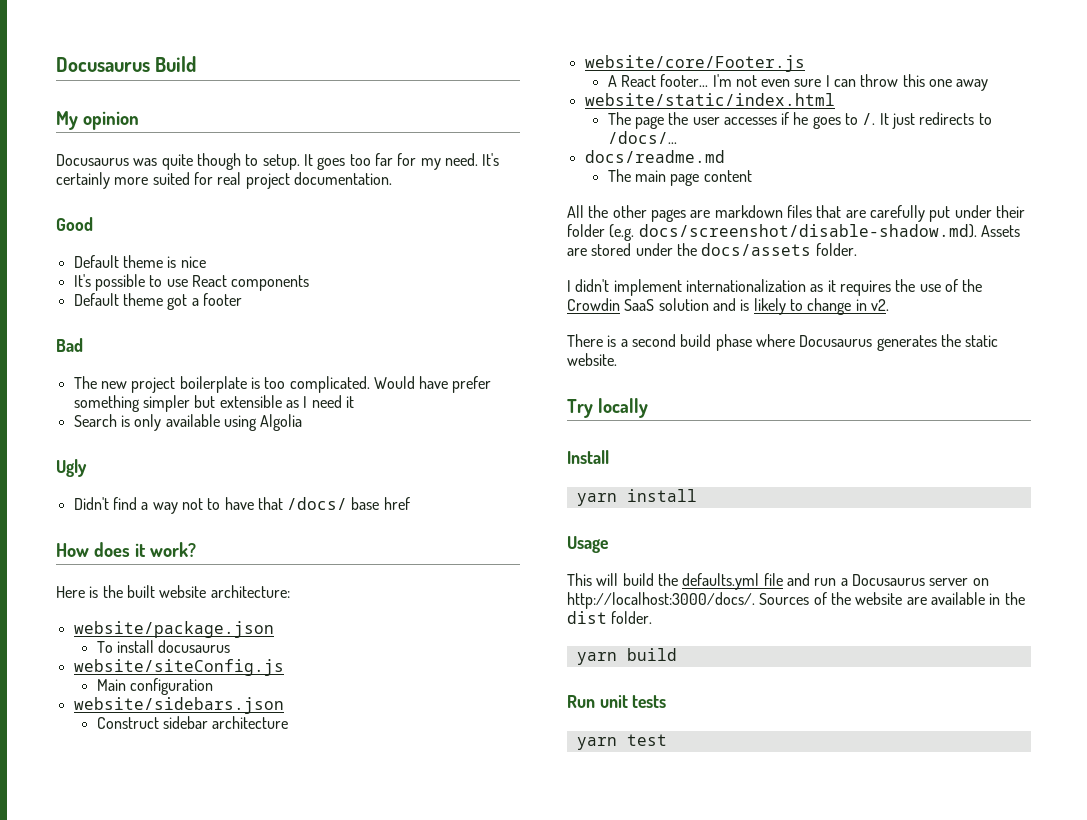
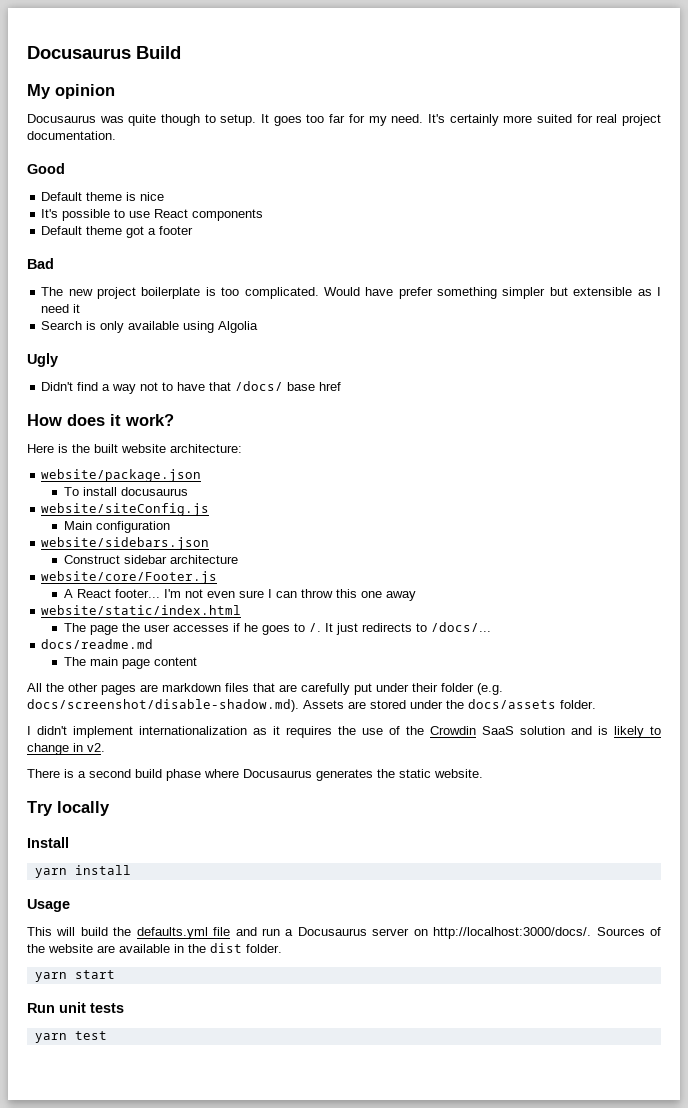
- yarn build
+ yarn start

